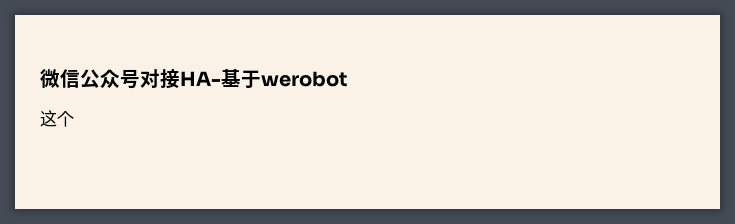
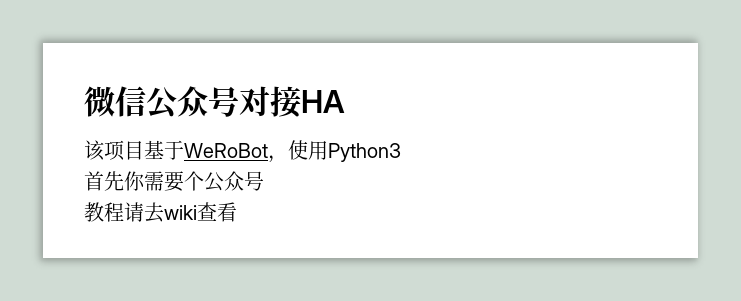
- 微信公众号对接HA-基于werobot
- 这个
+ 微信公众号对接HA
+ 该项目基于WeRoBot，使用Python3
+ 首先你需要个公众号
+ 教程请去wiki查看

